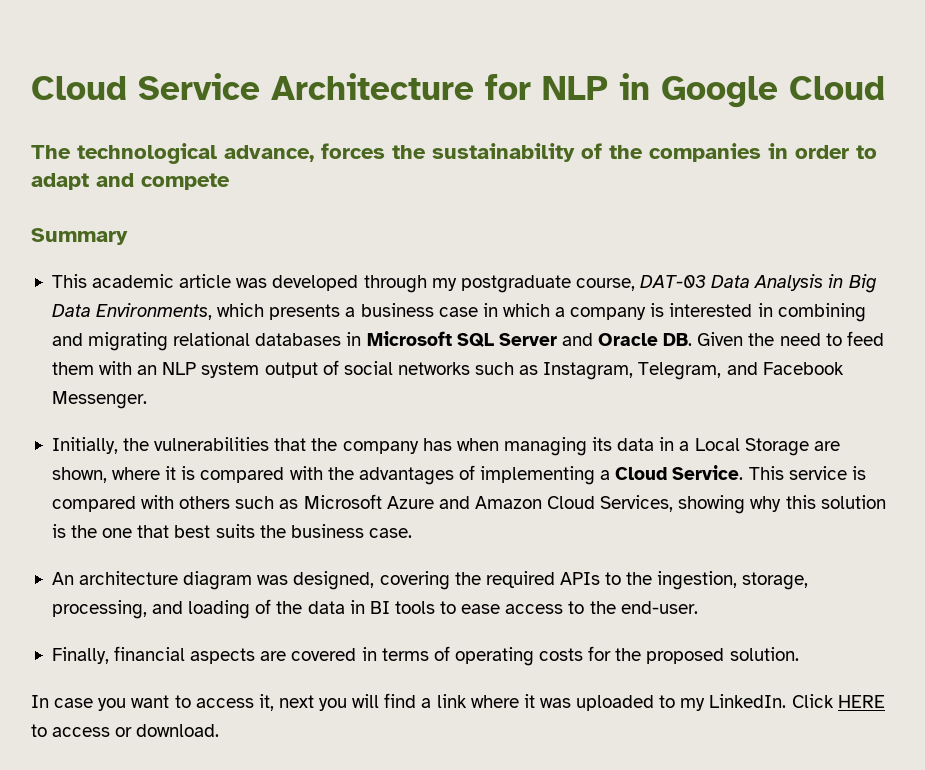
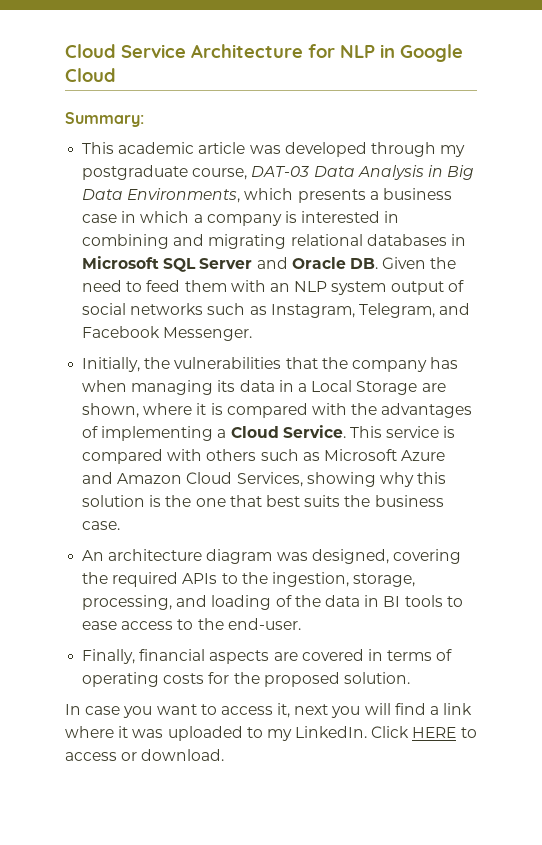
- The technological advance, forces the sustainability of the companies in order to adapt and compete
- Summary
+ Summary:

